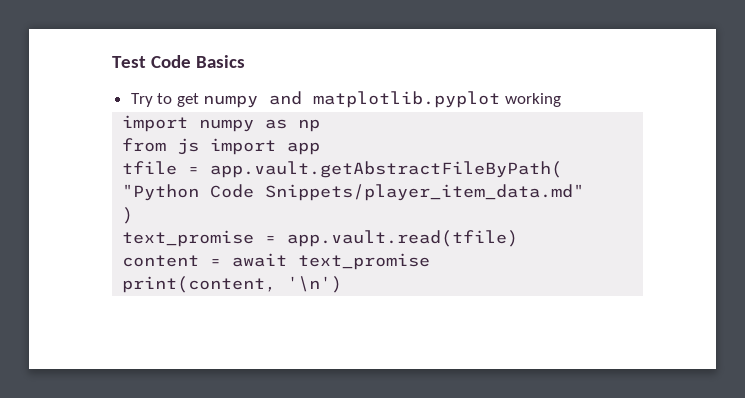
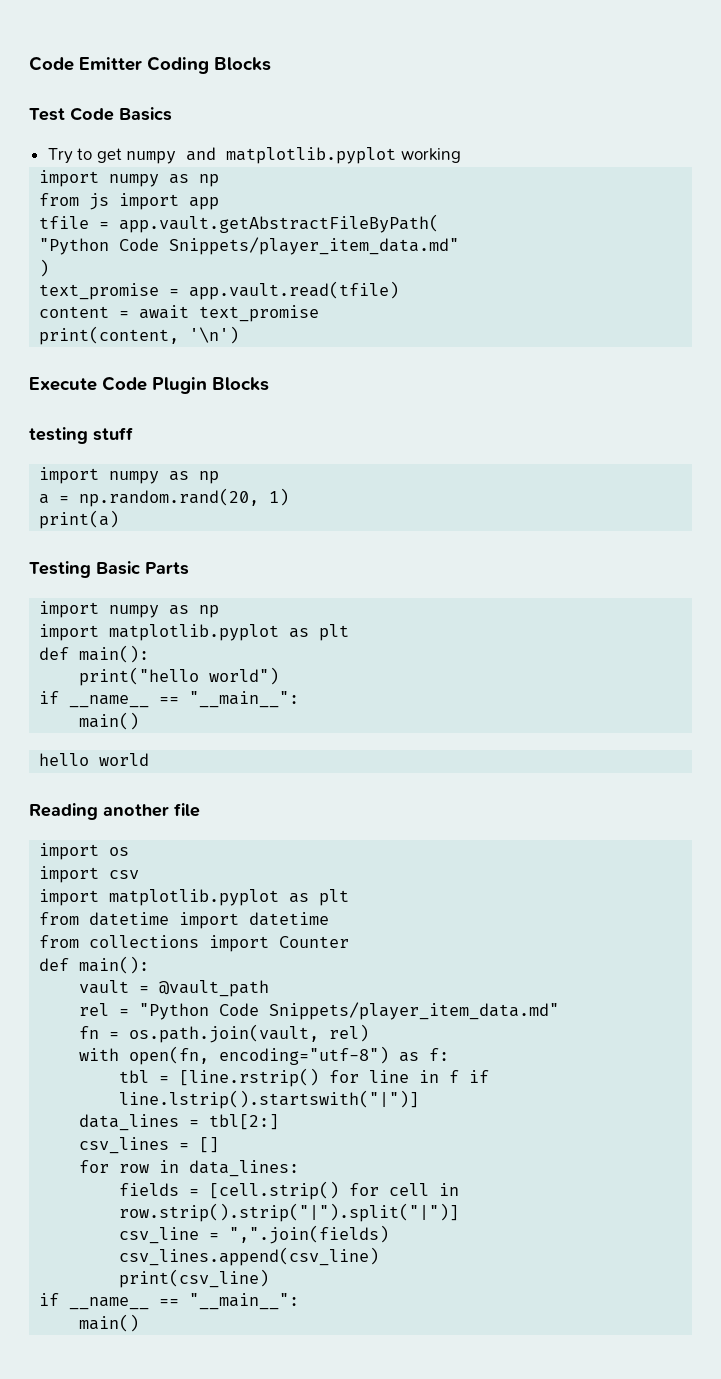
+ Code Emitter Coding Blocks
+ Execute Code Plugin Blocks
+ testing stuff
+ import numpy as np
+ a = np.random.rand(20, 1)
+ print(a)
+ Testing Basic Parts
+ import numpy as np
+ import matplotlib.pyplot as plt
+ def main():
+ print("hello world")
+ if __name__ == "__main__":
+ main()
+ hello world
+ Reading another file
+ import os
+ import csv
+ import matplotlib.pyplot as plt
+ from datetime import datetime
+ from collections import Counter
+ def main():
+ vault = @vault_path
+ rel = "Python Code Snippets/player_item_data.md"
+ fn = os.path.join(vault, rel)
+ with open(fn, encoding="utf-8") as f:
+ tbl = [line.rstrip() for line in f if line.lstrip().startswith("|")]
+ data_lines = tbl[2:]
+ csv_lines = []
+ for row in data_lines:
+ fields = [cell.strip() for cell in row.strip().strip("|").split("|")]
+ csv_line = ",".join(fields)
+ csv_lines.append(csv_line)
+ print(csv_line)
+ if __name__ == "__main__":
+ main()

